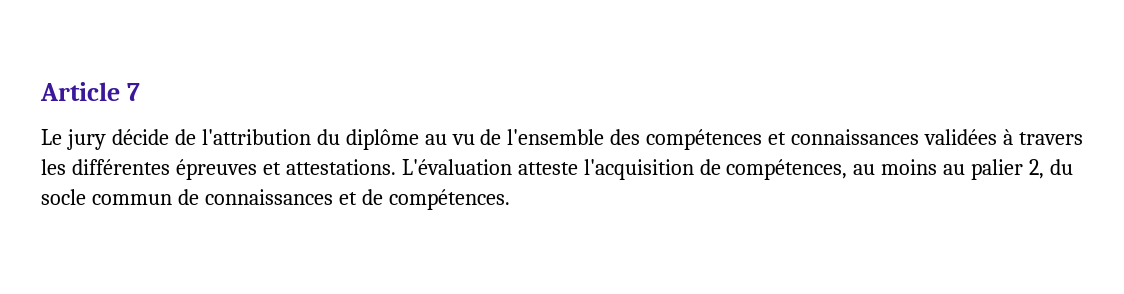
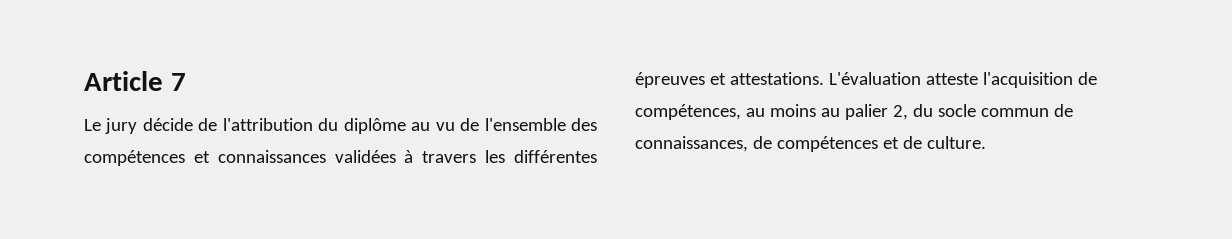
- L'évaluation atteste l'acquisition de compétences, au moins au palier 2, du socle commun de connaissances et de compétences.
+ L'évaluation atteste l'acquisition de compétences, au moins au palier 2, du socle commun de connaissances, de compétences et de culture.

